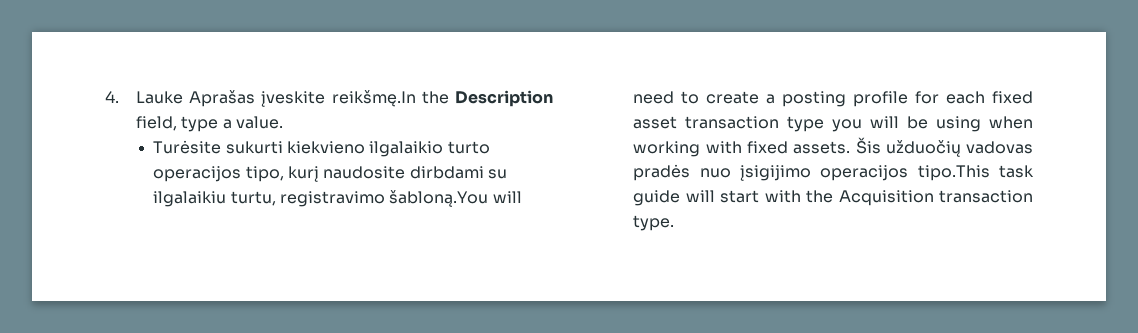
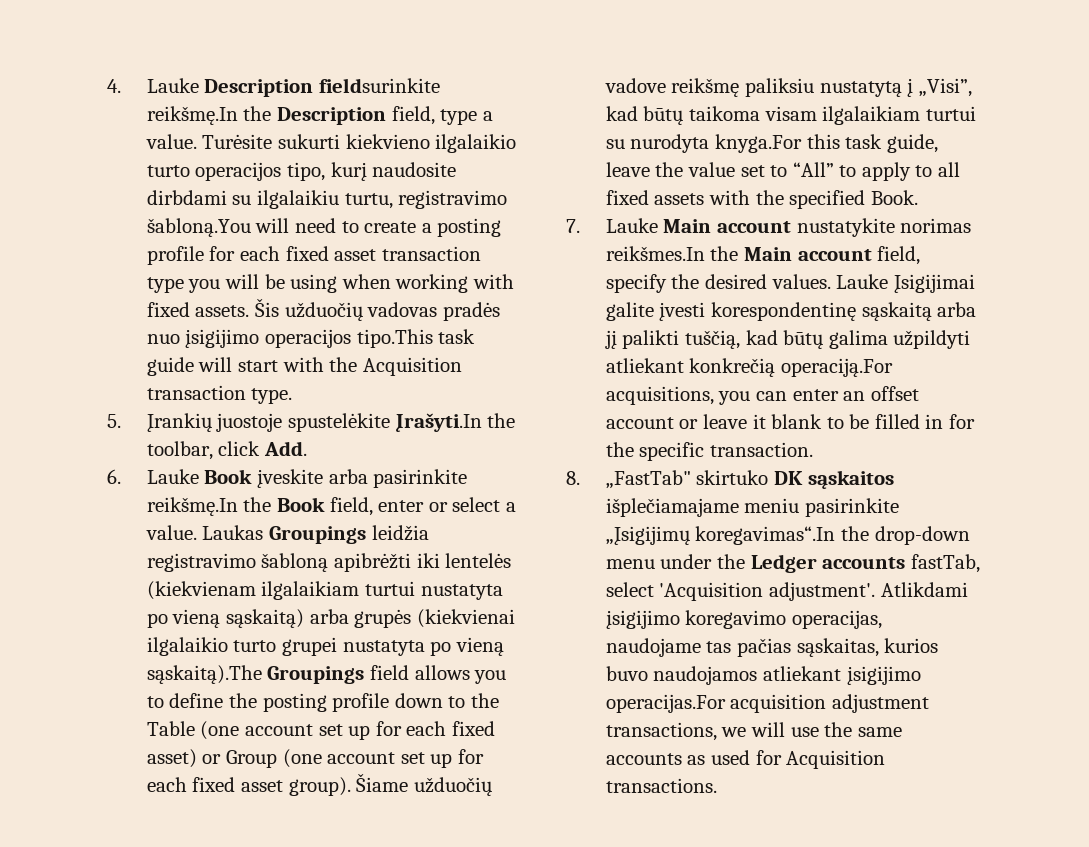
- 4. Lauke Aprašas įveskite reikšmę.In the Description field, type a value.
- Turėsite sukurti kiekvieno ilgalaikio turto operacijos tipo, kurį naudosite dirbdami su ilgalaikiu turtu, registravimo šabloną.You will need to create a posting profile for each fixed asset transaction type you will be using when working with fixed assets.
+ 4. Lauke Description fieldsurinkite reikšmę.In the Description field, type a value. Turėsite sukurti kiekvieno ilgalaikio turto operacijos tipo, kurį naudosite dirbdami su ilgalaikiu turtu, registravimo šabloną.You will need to create a posting profile for each fixed asset transaction type you will be using when working with fixed assets.
+ 5. Įrankių juostoje spustelėkite Įrašyti.In the toolbar, click Add.
+ 6. Lauke Book įveskite arba pasirinkite reikšmę.In the Book field, enter or select a value. Laukas Groupings leidžia registravimo šabloną apibrėžti iki lentelės (kiekvienam ilgalaikiam turtui nustatyta po vieną sąskaitą) arba grupės (kiekvienai ilgalaikio turto grupei nustatyta po vieną sąskaitą).The Groupings field allows you to define the posting profile down to the Table (one account set up for each fixed asset) or Group (one account set up for each fixed asset group). Šiame užduočių vadove reikšmę paliksiu nustatytą į „Visi”, kad būtų taikoma visam ilgalaikiam turtui su nurodyta knyga.For this task guide, leave the value set to “All” to apply to all fixed assets with the specified Book.
+ 7. Lauke Main account nustatykite norimas reikšmes.In the Main account field, specify the desired values. Lauke Įsigijimai galite įvesti korespondentinę sąskaitą arba jį palikti tuščią, kad būtų galima užpildyti atliekant konkrečią operaciją.For acquisitions, you can enter an offset account or leave it blank to be filled in for the specific transaction.
+ 8. „FastTab" skirtuko DK sąskaitos išplečiamajame meniu pasirinkite „Įsigijimų koregavimas“.In the drop-down menu under the Ledger accounts fastTab, select 'Acquisition adjustment'. Atlikdami įsigijimo koregavimo operacijas, naudojame tas pačias sąskaitas, kurios buvo naudojamos atliekant įsigijimo operacijas.For acquisition adjustment transactions, we will use the same accounts as used for Acquisition transactions.

